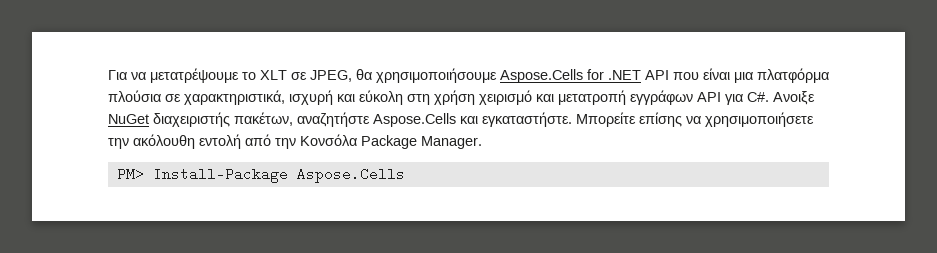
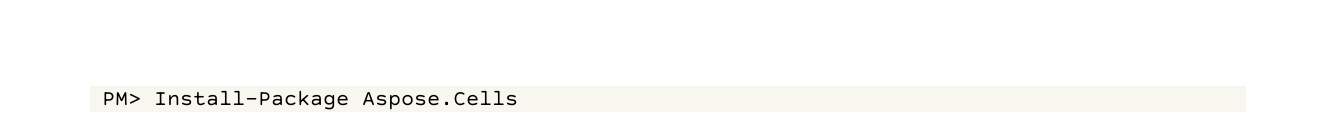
- Για να μετατρέψουμε το XLT σε JPEG, θα χρησιμοποιήσουμε Aspose.Cells for .NET API που είναι μια πλατφόρμα πλούσια σε χαρακτηριστικά, ισχυρή και εύκολη στη χρήση χειρισμό και μετατροπή εγγράφων API για C#. Ανοιξε NuGet διαχειριστής πακέτων, αναζητήστε Aspose.Cells και εγκαταστήστε. Μπορείτε επίσης να χρησιμοποιήσετε την ακόλουθη εντολή από την Κονσόλα Package Manager.

